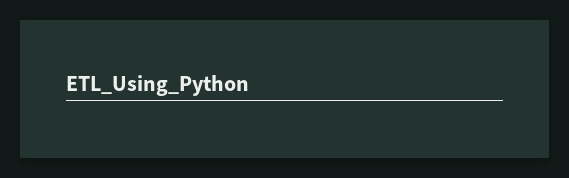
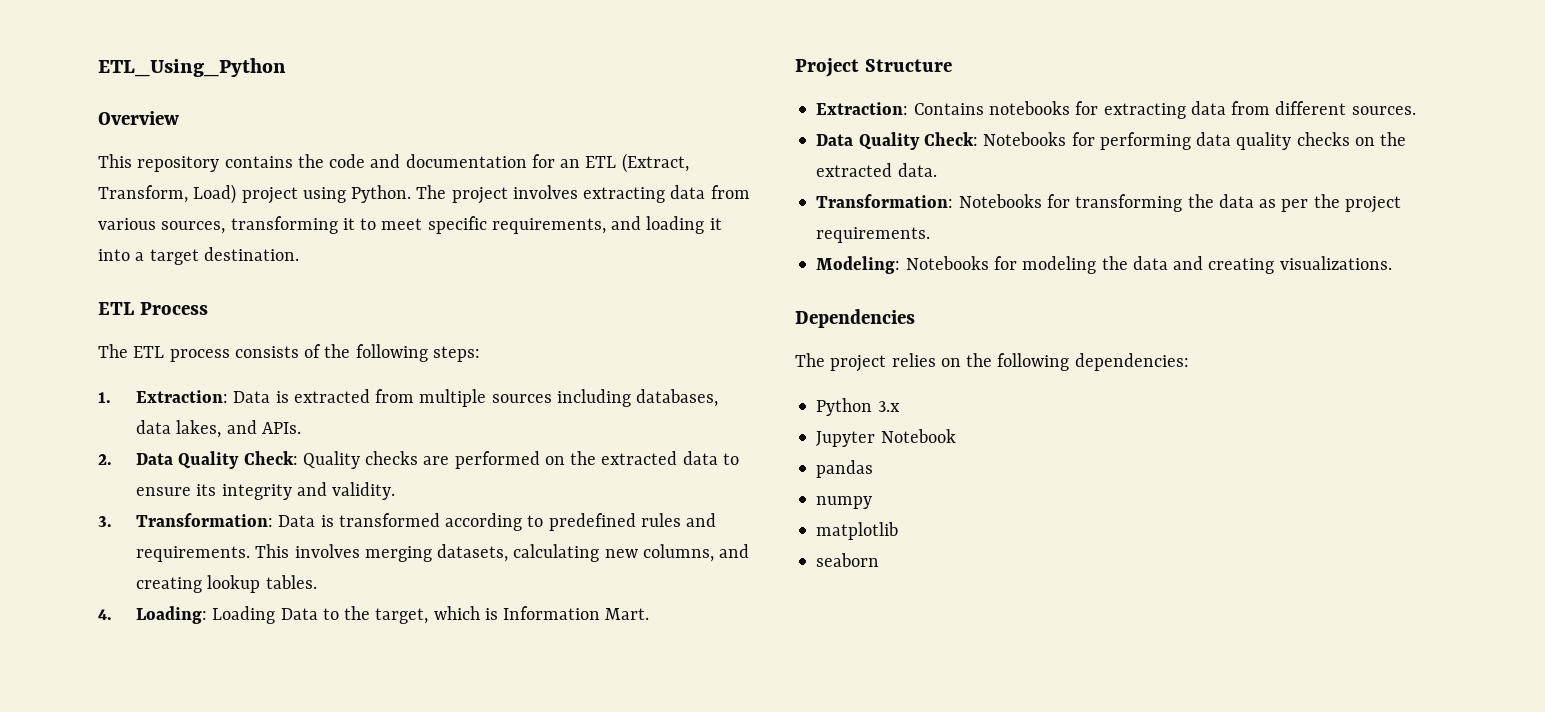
+ Overview
+ This repository contains the code and documentation for an ETL (Extract, Transform, Load) project using Python. The project involves extracting data from various sources, transforming it to meet specific requirements, and loading it into a target destination.
+ ETL Process
+ The ETL process consists of the following steps:
+ 1. Extraction: Data is extracted from multiple sources including databases, data lakes, and APIs.
+ 2. Data Quality Check: Quality checks are performed on the extracted data to ensure its integrity and validity.
+ 3. Transformation: Data is transformed according to predefined rules and requirements. This involves merging datasets, calculating new columns, and creating lookup tables.
+ 4. Loading: Loading Data to the target, which is Information Mart.
+ Project Structure
+ Extraction: Contains notebooks for extracting data from different sources.
+ Data Quality Check: Notebooks for performing data quality checks on the extracted data.
+ Transformation: Notebooks for transforming the data as per the project requirements.
+ Modeling: Notebooks for modeling the data and creating visualizations.
+ Dependencies
+ The project relies on the following dependencies:
+ Python 3.x
+ Jupyter Notebook
+ pandas
+ numpy
+ matplotlib
+ seaborn

